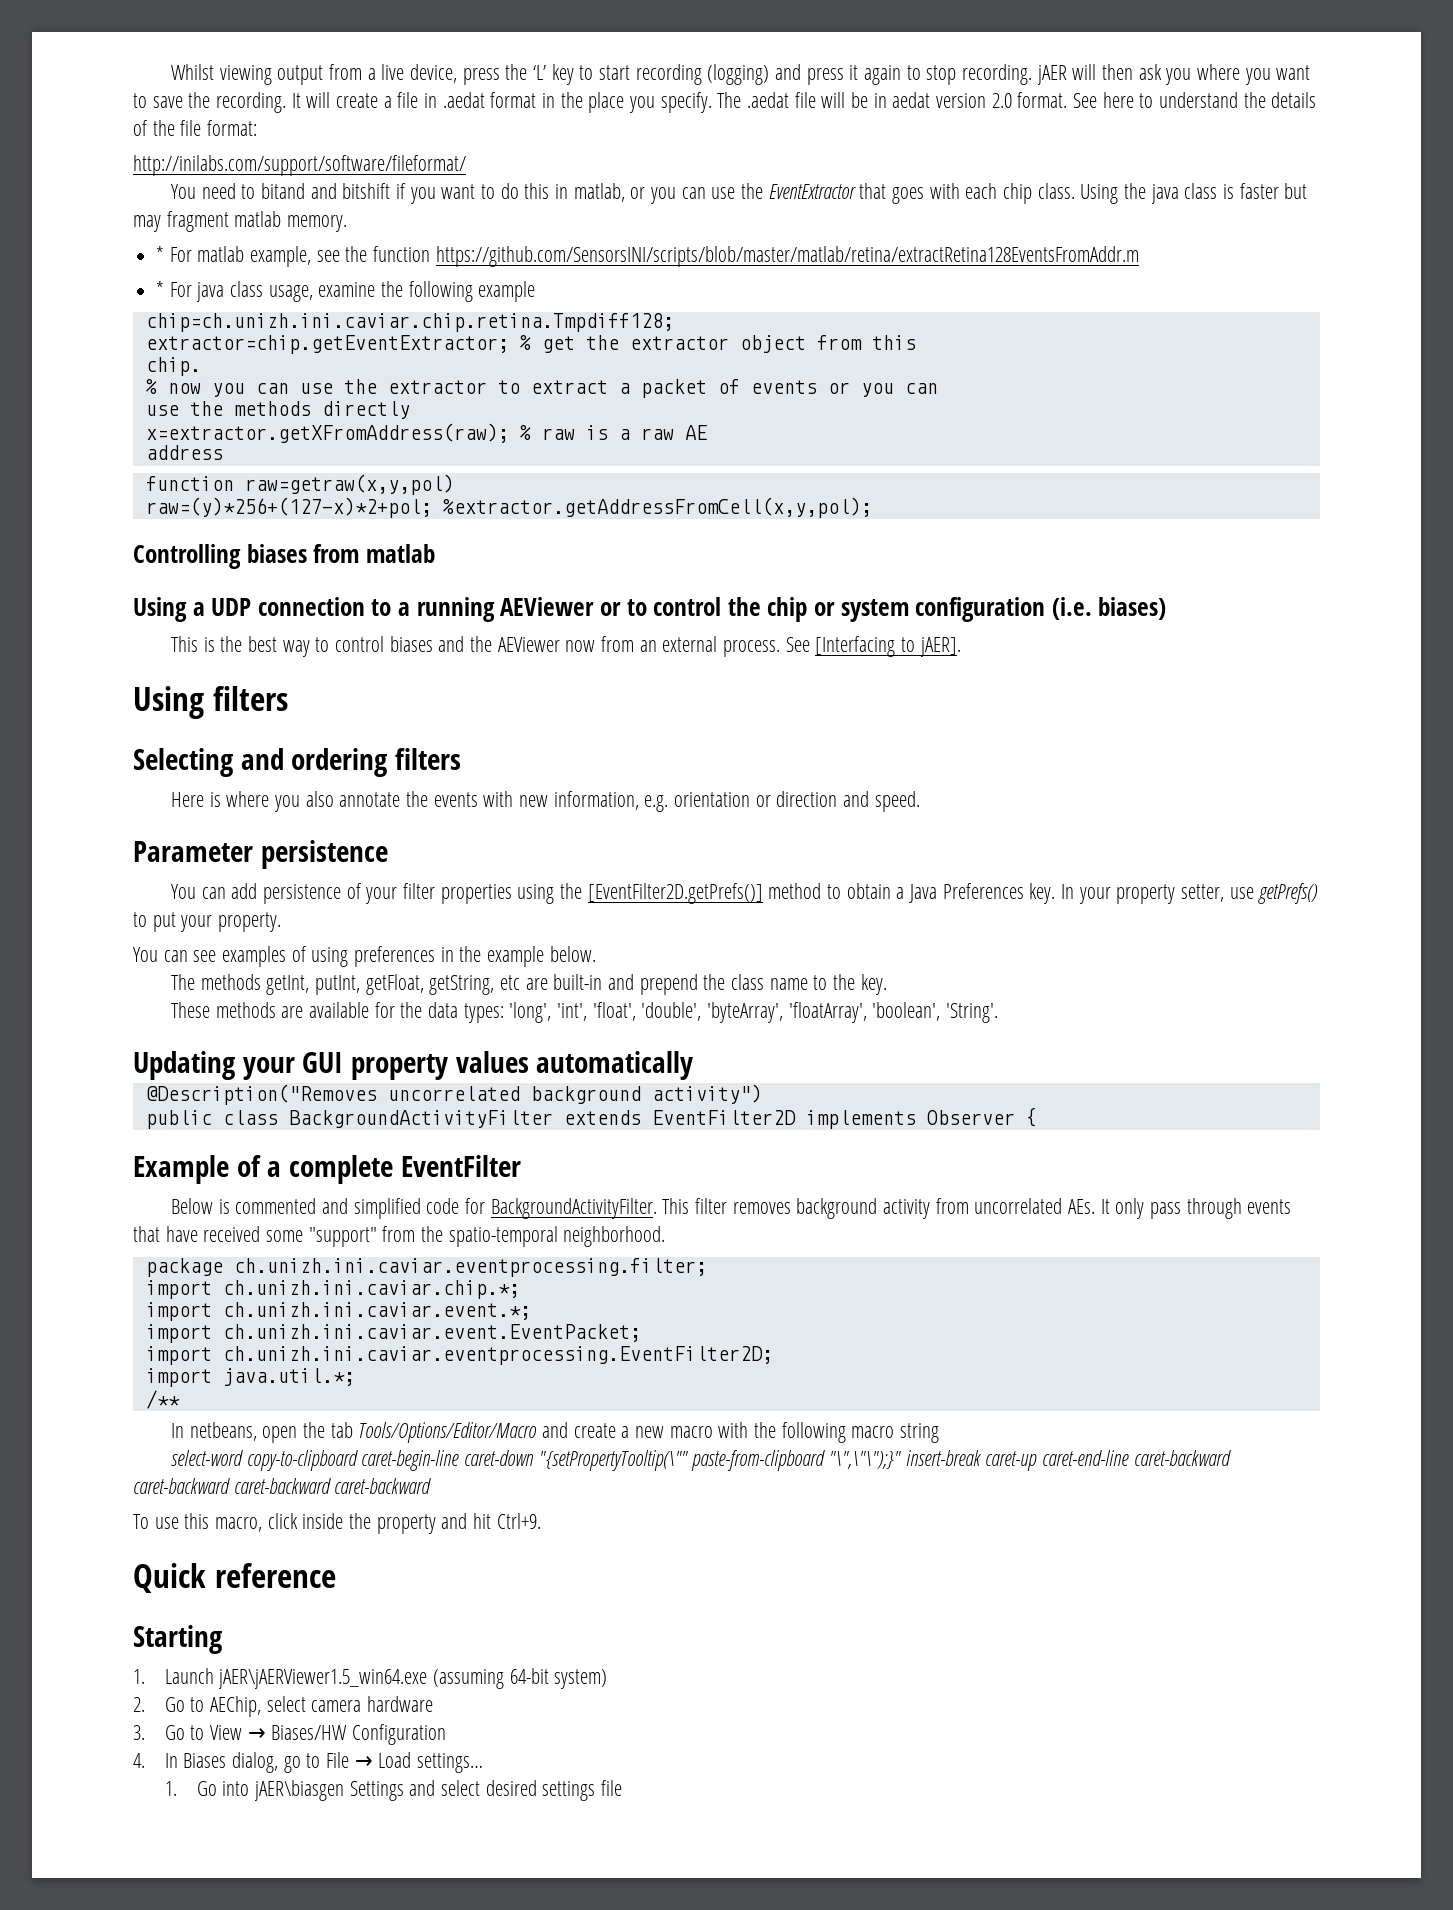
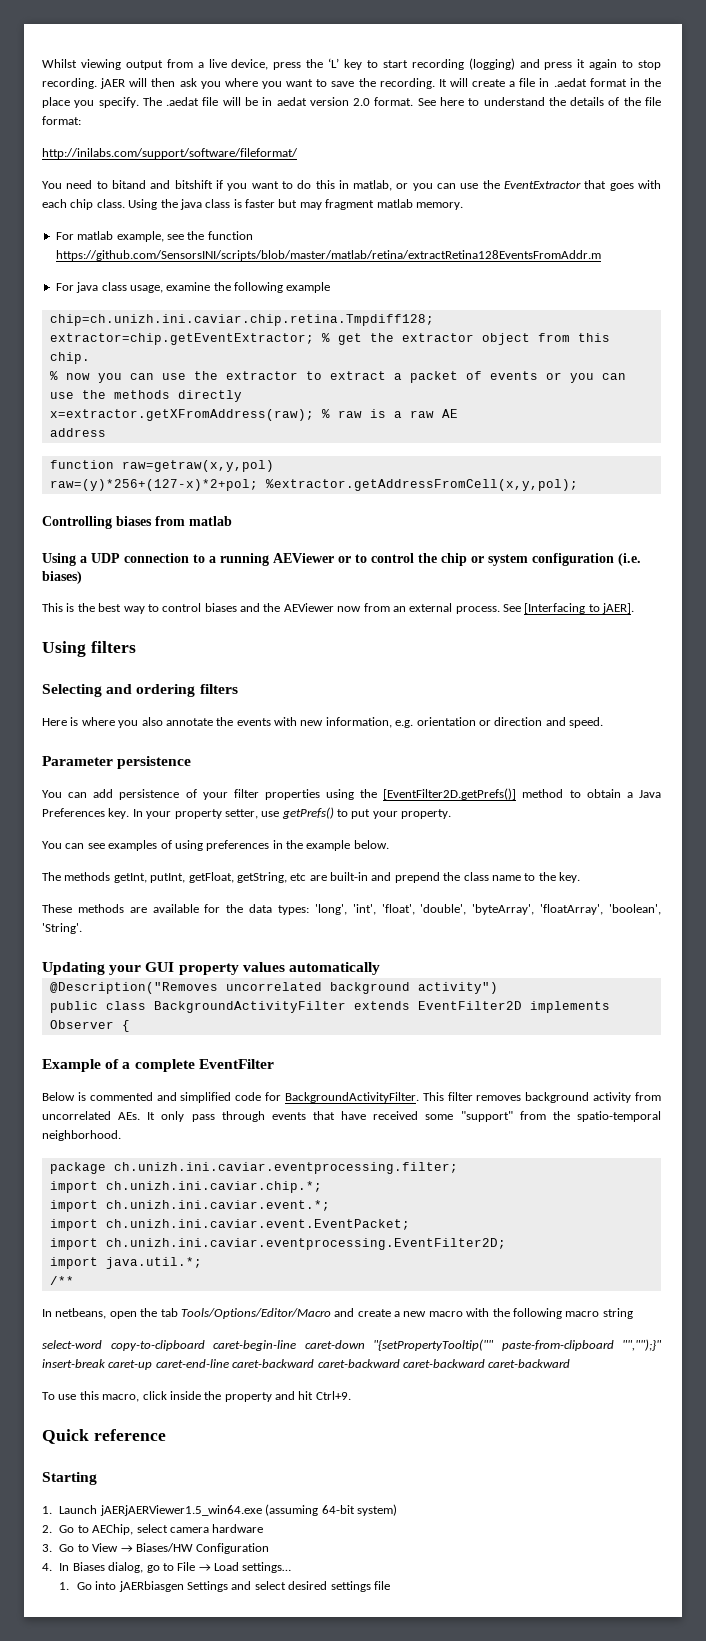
- * For matlab example, see the function https://github.com/SensorsINI/scripts/blob/master/matlab/retina/extractRetina128EventsFromAddr.m
+ For matlab example, see the function https://github.com/SensorsINI/scripts/blob/master/matlab/retina/extractRetina128EventsFromAddr.m
- * For java class usage, examine the following example
+ For java class usage, examine the following example
- select-word copy-to-clipboard caret-begin-line caret-down "{setPropertyTooltip(\"" paste-from-clipboard "\",\"\");}" insert-break caret-up caret-end-line caret-backward caret-backward caret-backward caret-backward
+ select-word copy-to-clipboard caret-begin-line caret-down "{setPropertyTooltip("" paste-from-clipboard "","");}" insert-break caret-up caret-end-line caret-backward caret-backward caret-backward caret-backward
- 1. Launch jAER\jAERViewer1.5_win64.exe (assuming 64-bit system)
+ 1. Launch jAERjAERViewer1.5_win64.exe (assuming 64-bit system)
- 1. Go into jAER\biasgen Settings and select desired settings file
+ 1. Go into jAERbiasgen Settings and select desired settings file

